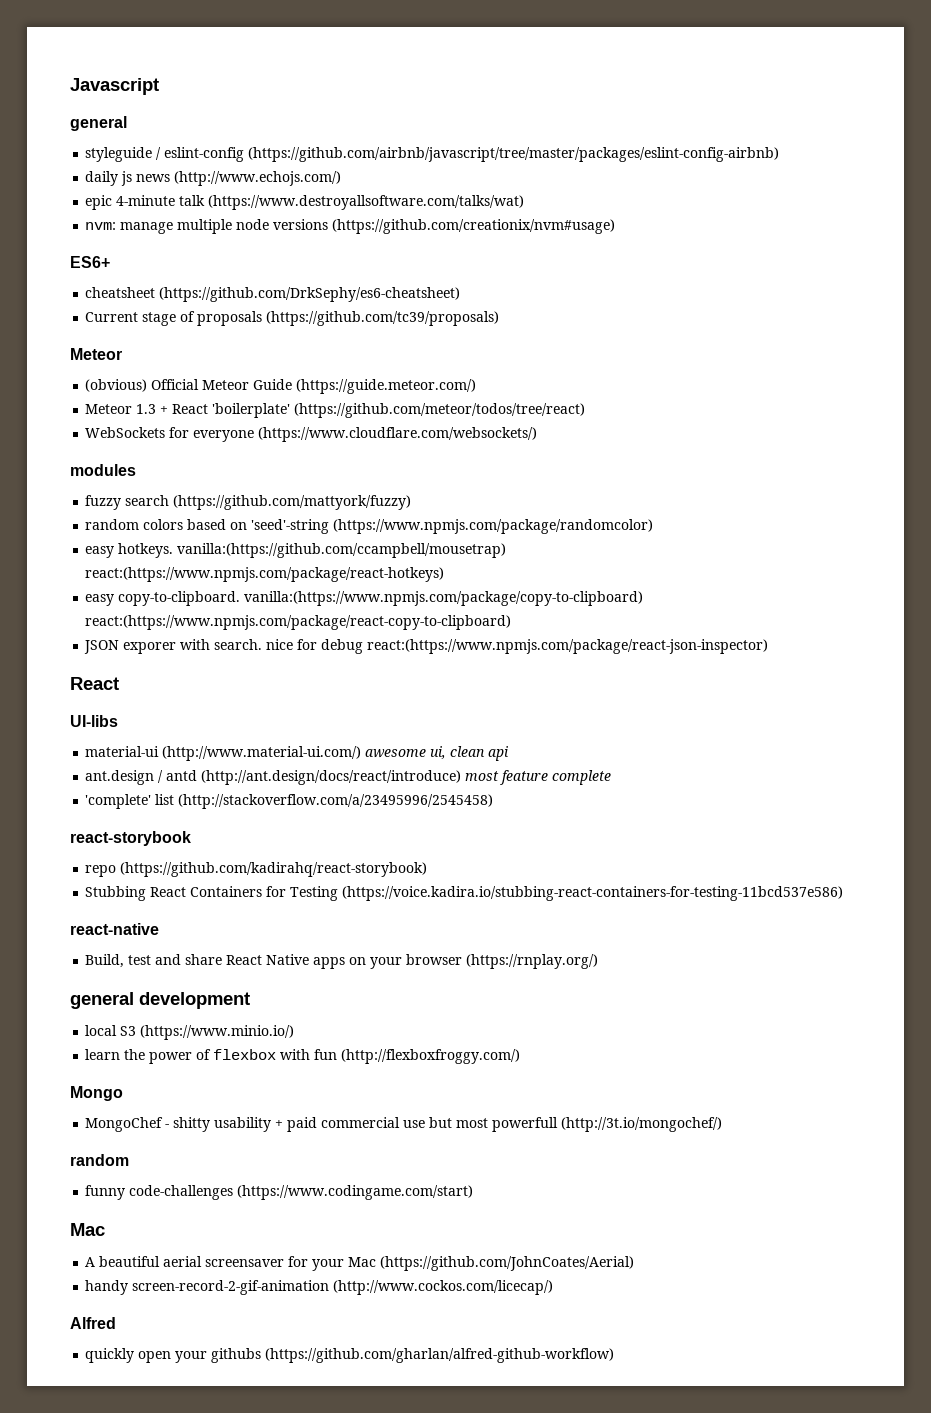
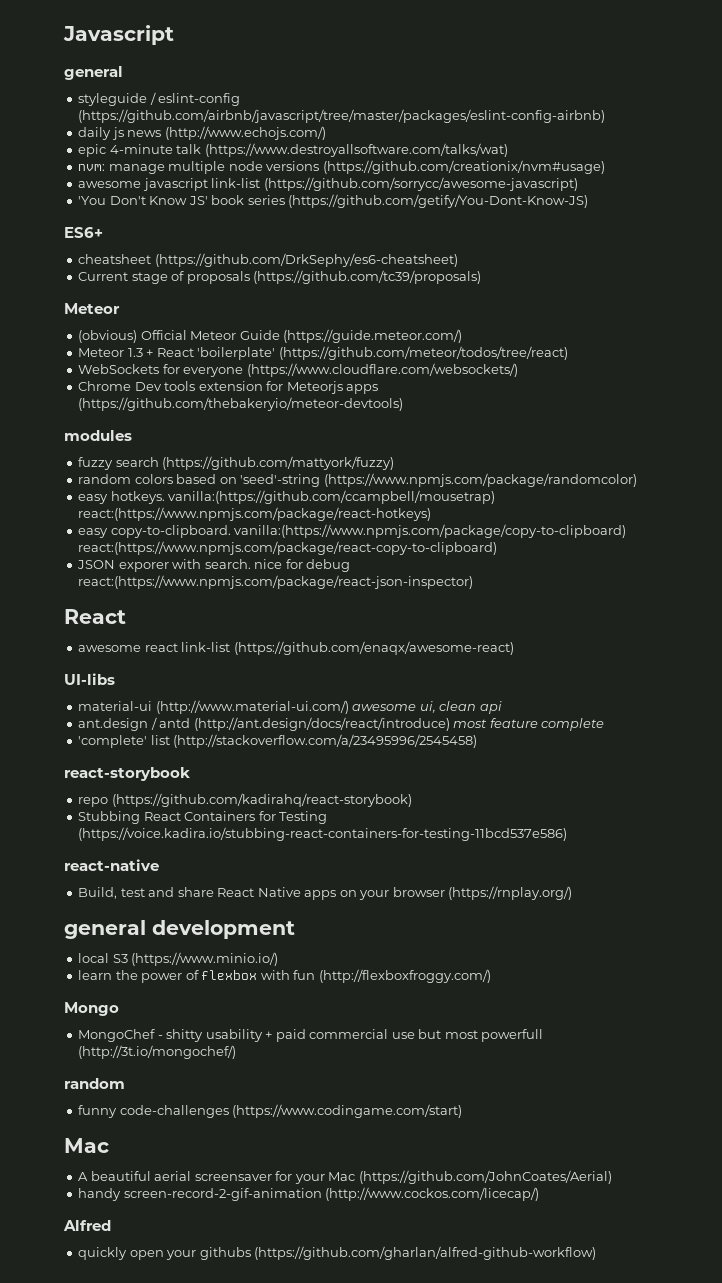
+ awesome javascript link-list (https://github.com/sorrycc/awesome-javascript)
+ 'You Don't Know JS' book series (https://github.com/getify/You-Dont-Know-JS)
+ Chrome Dev tools extension for Meteorjs apps (https://github.com/thebakeryio/meteor-devtools)
+ awesome react link-list (https://github.com/enaqx/awesome-react)

